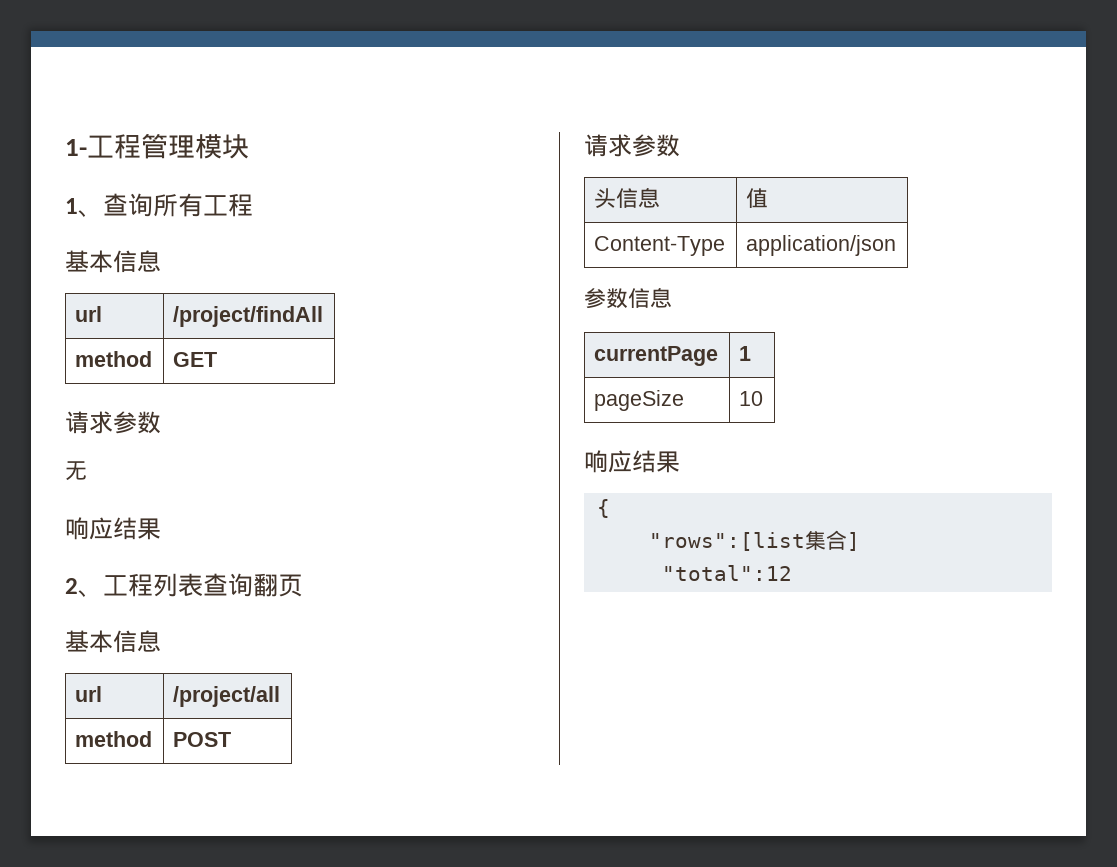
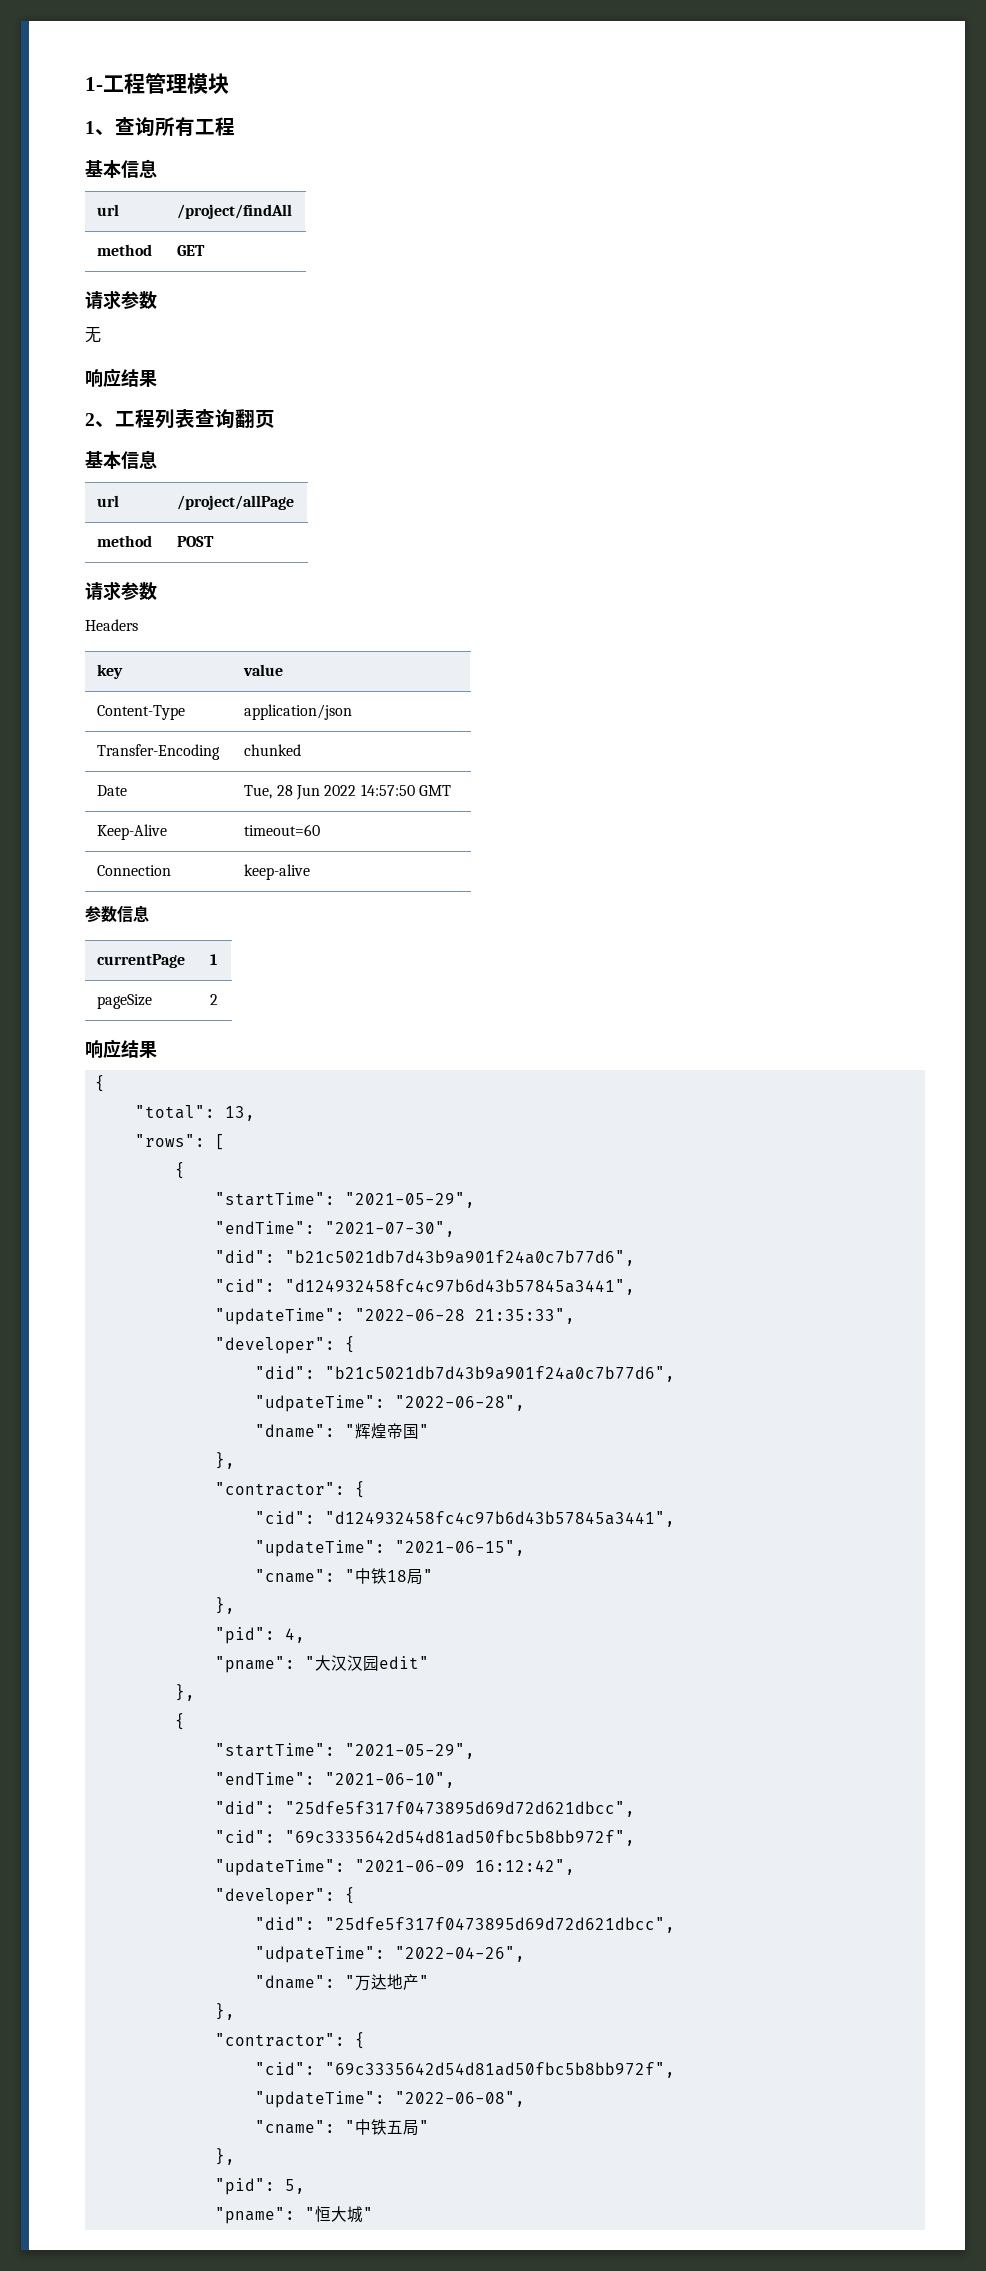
- url | /project/all
+ url | /project/allPage
- 头信息 | 值
+ Headers
+ key | value
+ Transfer-Encoding | chunked
+ Date | Tue, 28 Jun 2022 14:57:50 GMT
+ Keep-Alive | timeout=60
+ Connection | keep-alive
- pageSize | 10
+ pageSize | 2
- "rows":[list集合]
- "total":12
+ "total": 13,
+ "rows": [
+ {
+ "startTime": "2021-05-29",
+ "endTime": "2021-07-30",
+ "did": "b21c5021db7d43b9a901f24a0c7b77d6",
+ "cid": "d124932458fc4c97b6d43b57845a3441",
+ "updateTime": "2022-06-28 21:35:33",
+ "developer": {
+ "did": "b21c5021db7d43b9a901f24a0c7b77d6",
+ "udpateTime": "2022-06-28",
+ "dname": "辉煌帝国"
+ },
+ "contractor": {
+ "cid": "d124932458fc4c97b6d43b57845a3441",
+ "updateTime": "2021-06-15",
+ "cname": "中铁18局"
+ },
+ "pid": 4,
+ "pname": "大汉汉园edit"
+ },
+ {
+ "startTime": "2021-05-29",
+ "endTime": "2021-06-10",
+ "did": "25dfe5f317f0473895d69d72d621dbcc",
+ "cid": "69c3335642d54d81ad50fbc5b8bb972f",
+ "updateTime": "2021-06-09 16:12:42",
+ "developer": {
+ "did": "25dfe5f317f0473895d69d72d621dbcc",
+ "udpateTime": "2022-04-26",
+ "dname": "万达地产"
+ },
+ "contractor": {
+ "cid": "69c3335642d54d81ad50fbc5b8bb972f",
+ "updateTime": "2022-06-08",
+ "cname": "中铁五局"
+ },
+ "pid": 5,
+ "pname": "恒大城"

